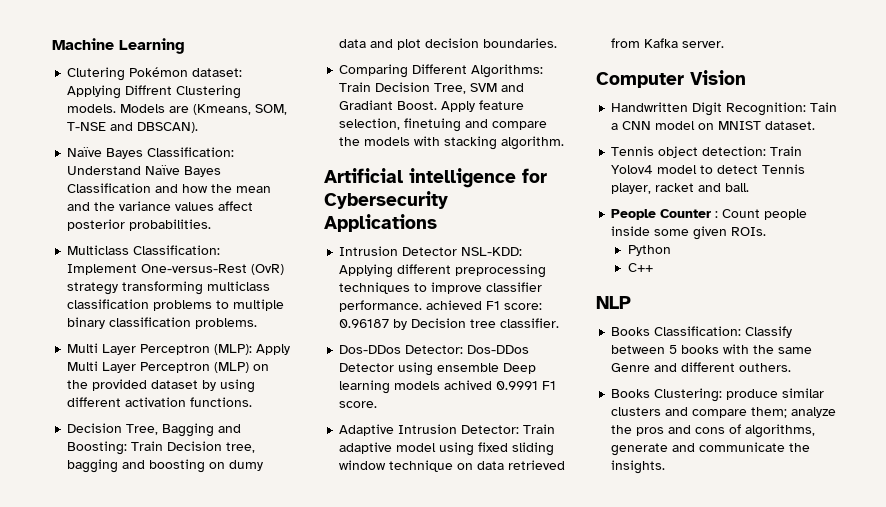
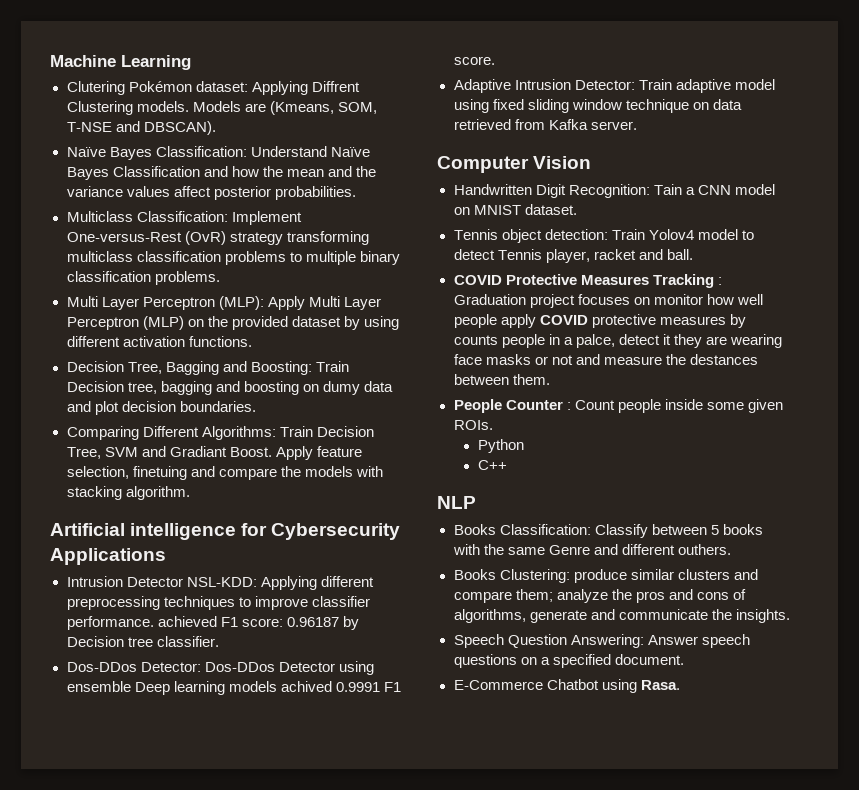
+ COVID Protective Measures Tracking : Graduation project focuses on monitor how well people apply COVID protective measures by counts people in a palce, detect it they are wearing face masks or not and measure the destances between them.
+ Speech Question Answering: Answer speech questions on a specified document.
+ E-Commerce Chatbot using Rasa.

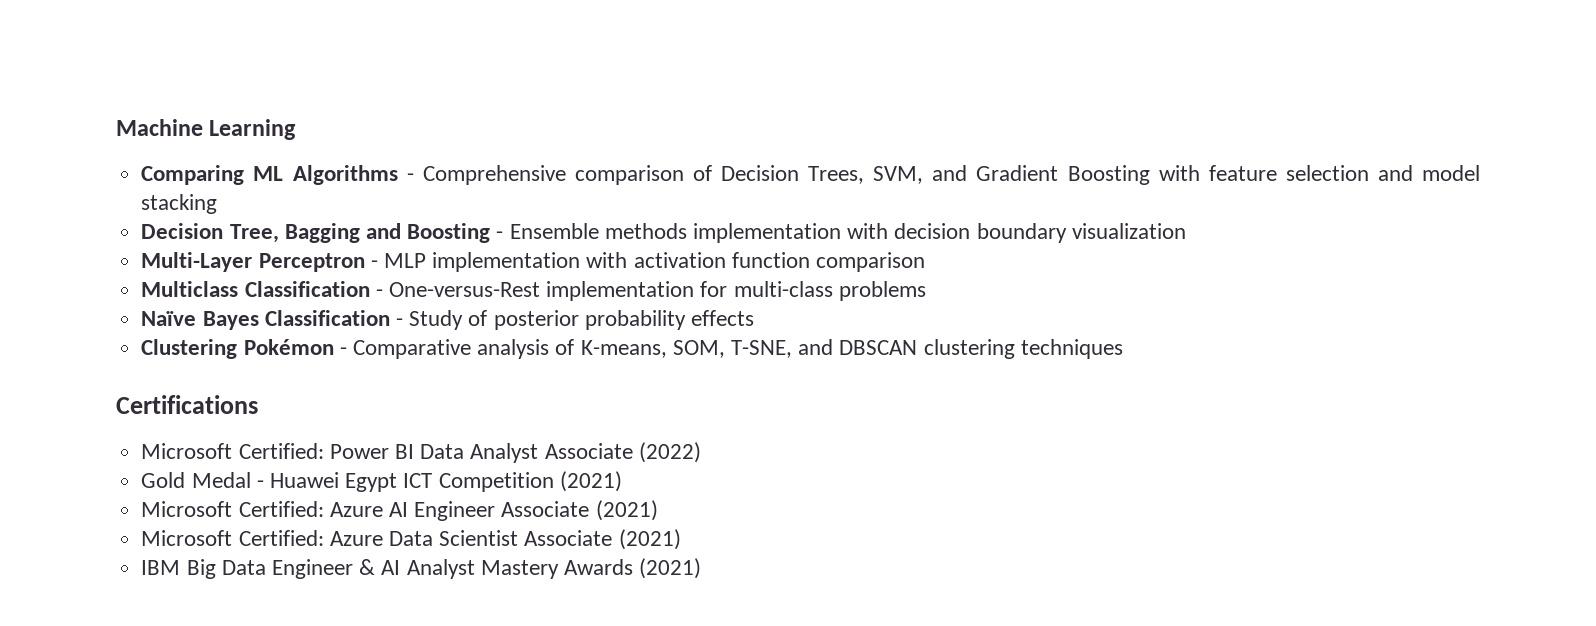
- Clutering Pokémon dataset: Applying Diffrent Clustering models. Models are (Kmeans, SOM, T-NSE and DBSCAN).
- Naïve Bayes Classification: Understand Naïve Bayes Classification and how the mean and the variance values affect posterior probabilities.
- Multiclass Classification: Implement One-versus-Rest (OvR) strategy transforming multiclass classification problems to multiple binary classification problems.
- Multi Layer Perceptron (MLP): Apply Multi Layer Perceptron (MLP) on the provided dataset by using different activation functions.
- Decision Tree, Bagging and Boosting: Train Decision tree, bagging and boosting on dumy data and plot decision boundaries.
- Comparing Different Algorithms: Train Decision Tree, SVM and Gradiant Boost. Apply feature selection, finetuing and compare the models with stacking algorithm.
- Artificial intelligence for Cybersecurity Applications
- Intrusion Detector NSL-KDD: Applying different preprocessing techniques to improve classifier performance. achieved F1 score: 0.96187 by Decision tree classifier.
- Dos-DDos Detector: Dos-DDos Detector using ensemble Deep learning models achived 0.9991 F1 score.
- Adaptive Intrusion Detector: Train adaptive model using fixed sliding window technique on data retrieved from Kafka server.
- Computer Vision
- Handwritten Digit Recognition: Tain a CNN model on MNIST dataset.
- Tennis object detection: Train Yolov4 model to detect Tennis player, racket and ball.
- COVID Protective Measures Tracking : Graduation project focuses on monitor how well people apply COVID protective measures by counts people in a palce, detect it they are wearing face masks or not and measure the destances between them.
- People Counter : Count people inside some given ROIs.
- Python
- C++
- NLP
- Books Classification: Classify between 5 books with the same Genre and different outhers.
- Books Clustering: produce similar clusters and compare them; analyze the pros and cons of algorithms, generate and communicate the insights.
- Speech Question Answering: Answer speech questions on a specified document.
- E-Commerce Chatbot using Rasa.
+ Comparing ML Algorithms - Comprehensive comparison of Decision Trees, SVM, and Gradient Boosting with feature selection and model stacking
+ Decision Tree, Bagging and Boosting - Ensemble methods implementation with decision boundary visualization
+ Multi-Layer Perceptron - MLP implementation with activation function comparison
+ Multiclass Classification - One-versus-Rest implementation for multi-class problems
+ Naïve Bayes Classification - Study of posterior probability effects
+ Clustering Pokémon - Comparative analysis of K-means, SOM, T-SNE, and DBSCAN clustering techniques
+ Certifications
+ Microsoft Certified: Power BI Data Analyst Associate (2022)
+ Gold Medal - Huawei Egypt ICT Competition (2021)
+ Microsoft Certified: Azure AI Engineer Associate (2021)
+ Microsoft Certified: Azure Data Scientist Associate (2021)
+ IBM Big Data Engineer & AI Analyst Mastery Awards (2021)

